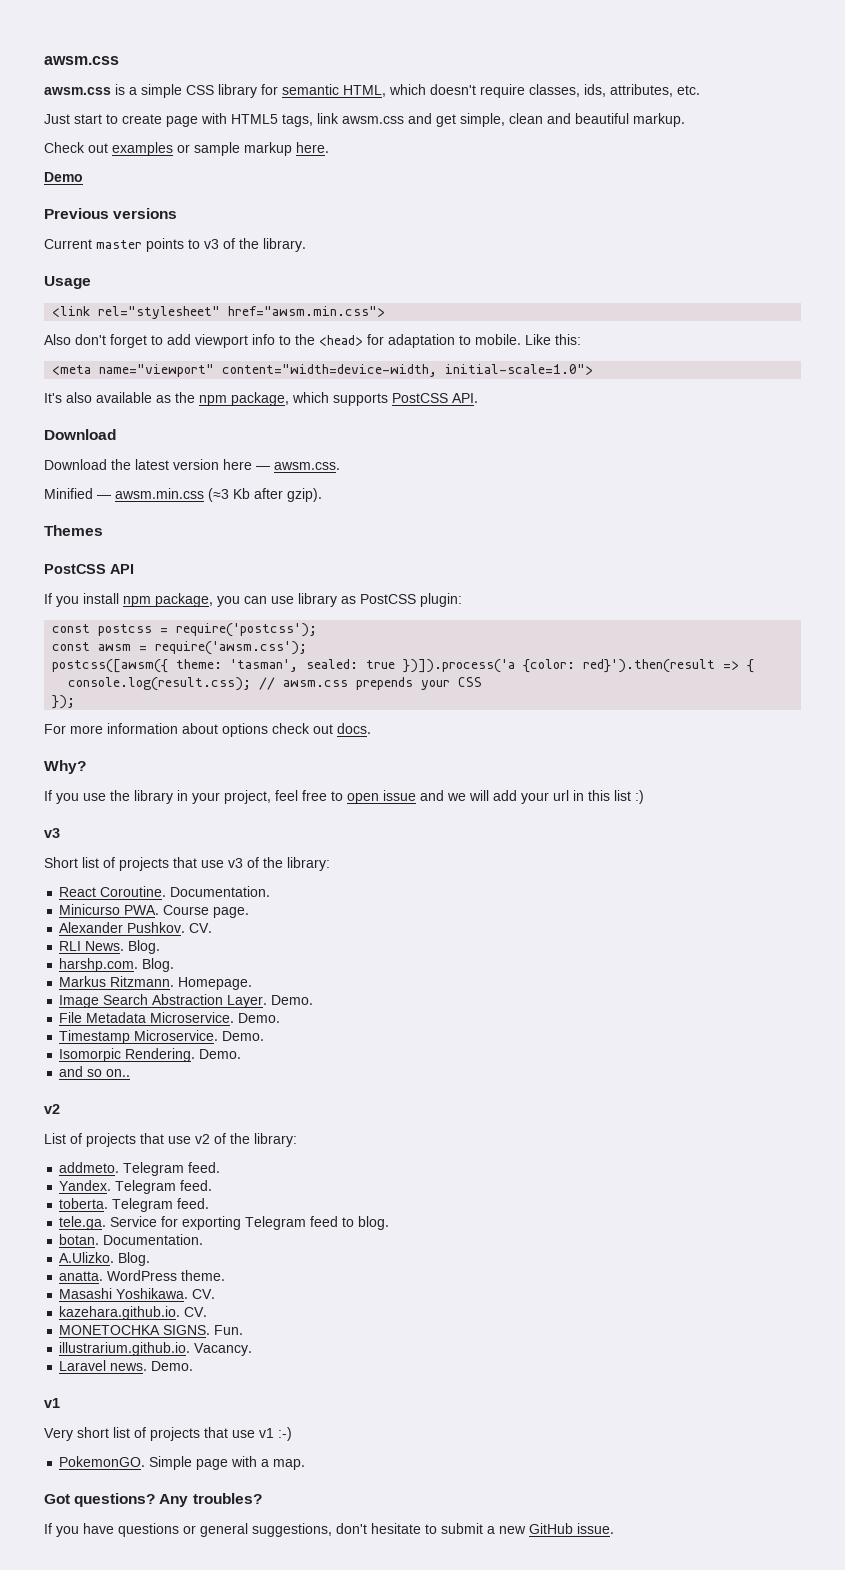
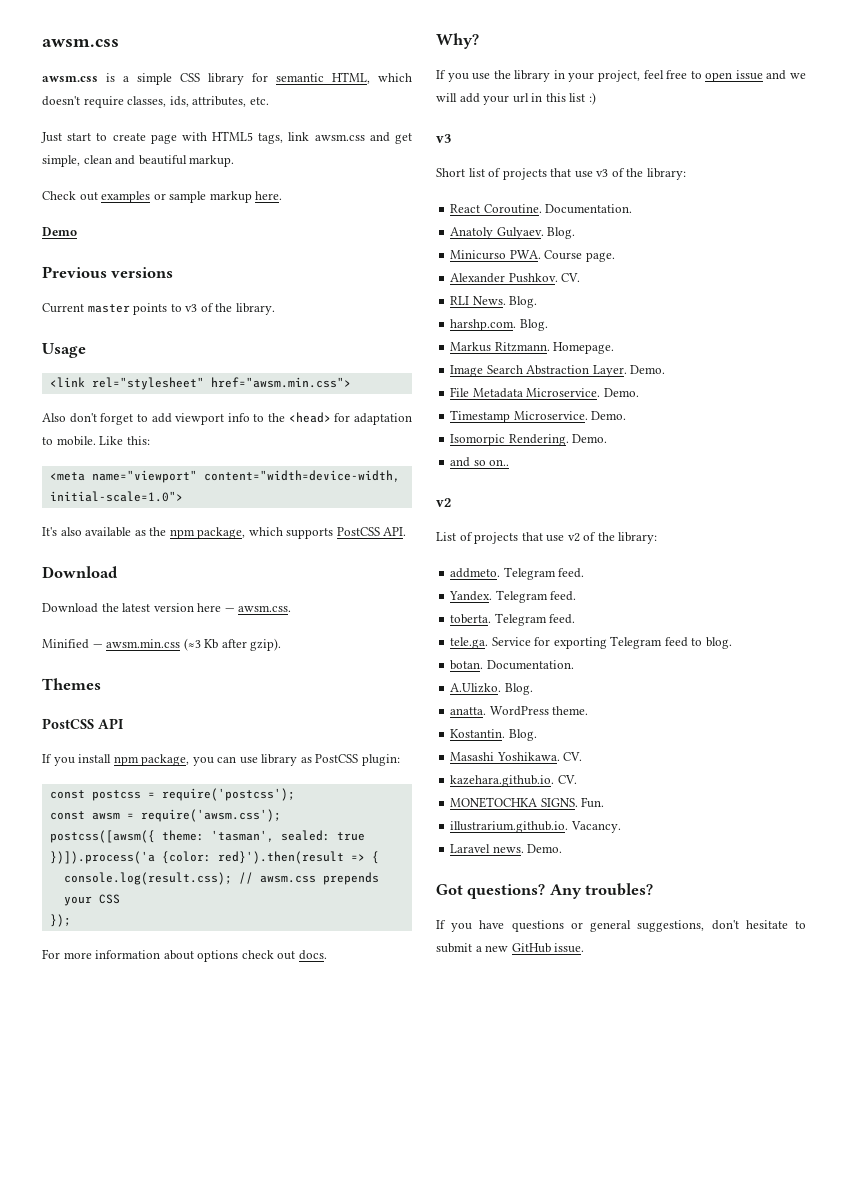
+ Anatoly Gulyaev. Blog.
+ Kostantin. Blog.
  Laravel news. Demo.
- v1
- Very short list of projects that use v1 :-)
- PokemonGO. Simple page with a map.

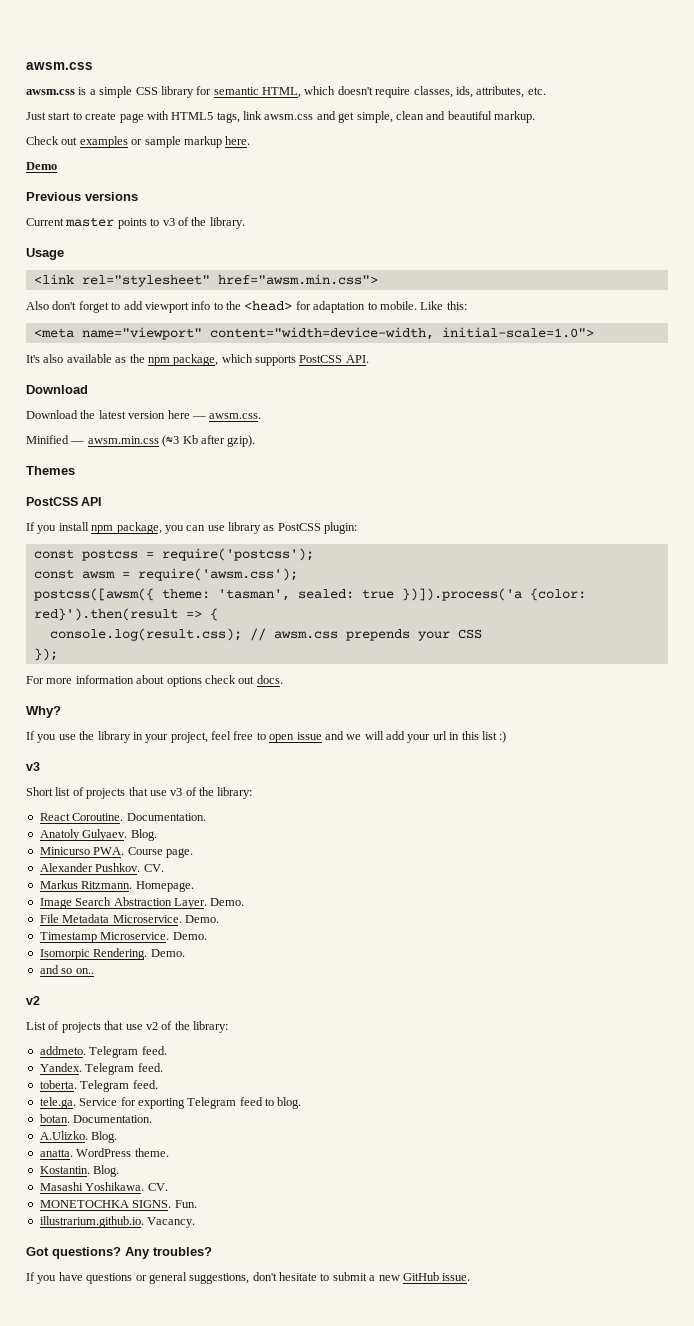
- RLI News. Blog.
- harshp.com. Blog.
- kazehara.github.io. CV.
- Laravel news. Demo.

